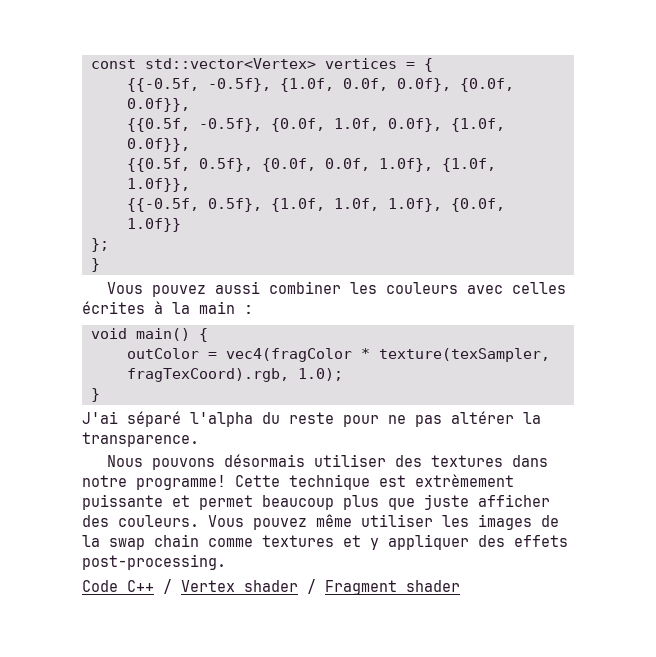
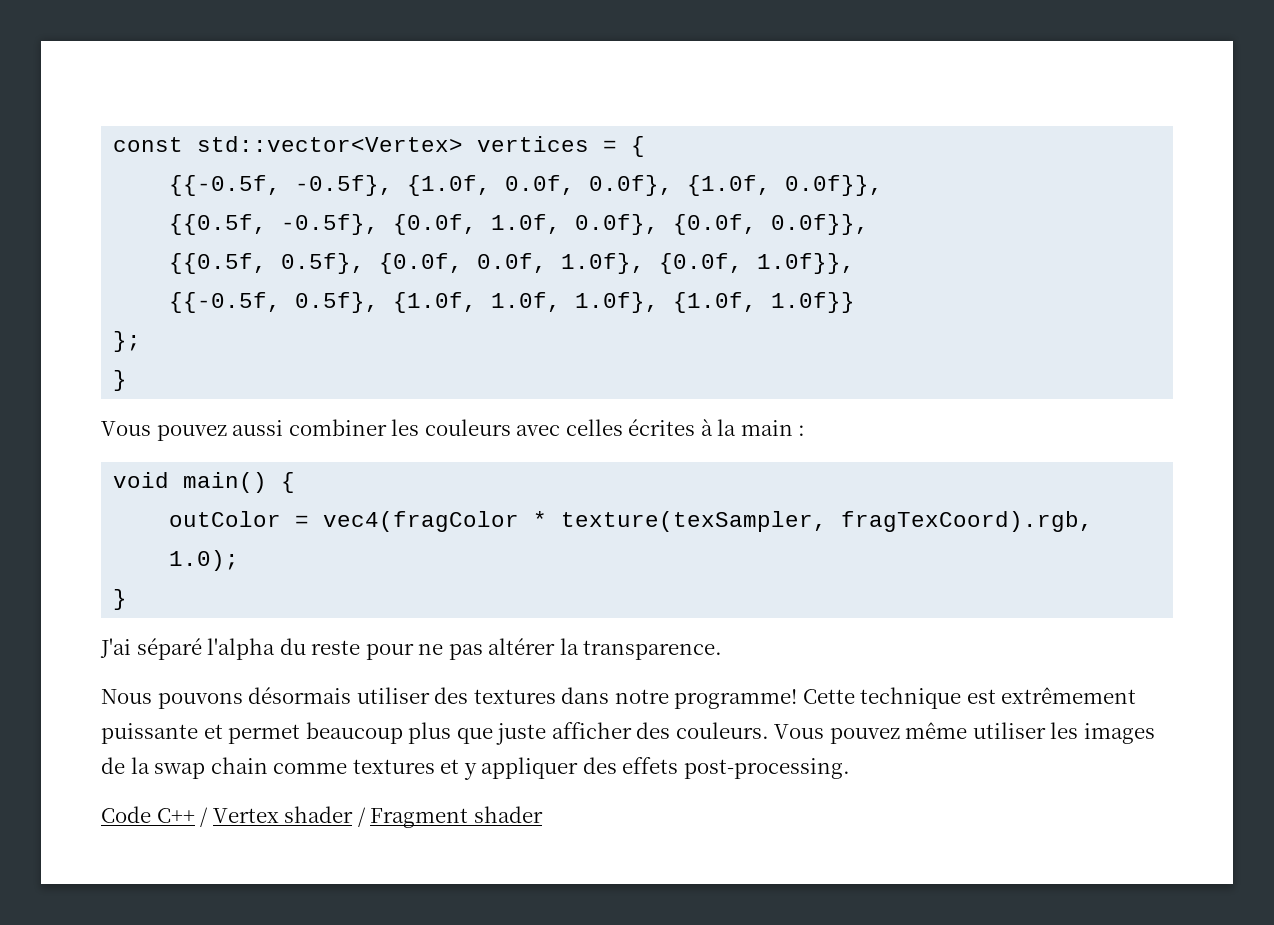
- {{-0.5f, -0.5f}, {1.0f, 0.0f, 0.0f}, {0.0f, 0.0f}},
+ {{-0.5f, -0.5f}, {1.0f, 0.0f, 0.0f}, {1.0f, 0.0f}},
- {{0.5f, -0.5f}, {0.0f, 1.0f, 0.0f}, {1.0f, 0.0f}},
+ {{0.5f, -0.5f}, {0.0f, 1.0f, 0.0f}, {0.0f, 0.0f}},
- {{0.5f, 0.5f}, {0.0f, 0.0f, 1.0f}, {1.0f, 1.0f}},
+ {{0.5f, 0.5f}, {0.0f, 0.0f, 1.0f}, {0.0f, 1.0f}},
- {{-0.5f, 0.5f}, {1.0f, 1.0f, 1.0f}, {0.0f, 1.0f}}
+ {{-0.5f, 0.5f}, {1.0f, 1.0f, 1.0f}, {1.0f, 1.0f}}
- Cette technique est extrèmement puissante et permet beaucoup plus que juste afficher des couleurs.
+ Cette technique est extrêmement puissante et permet beaucoup plus que juste afficher des couleurs.

